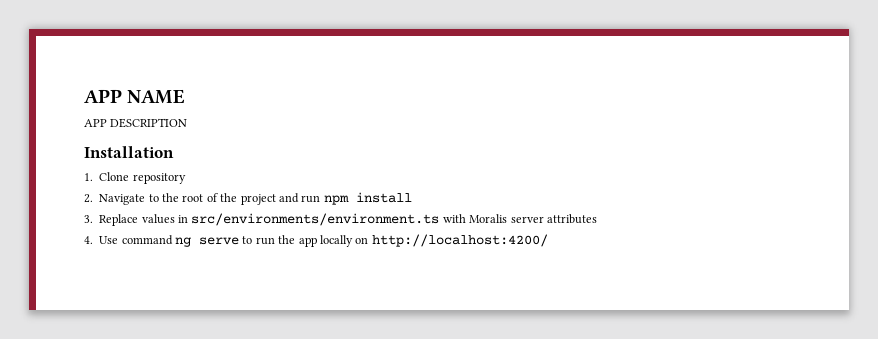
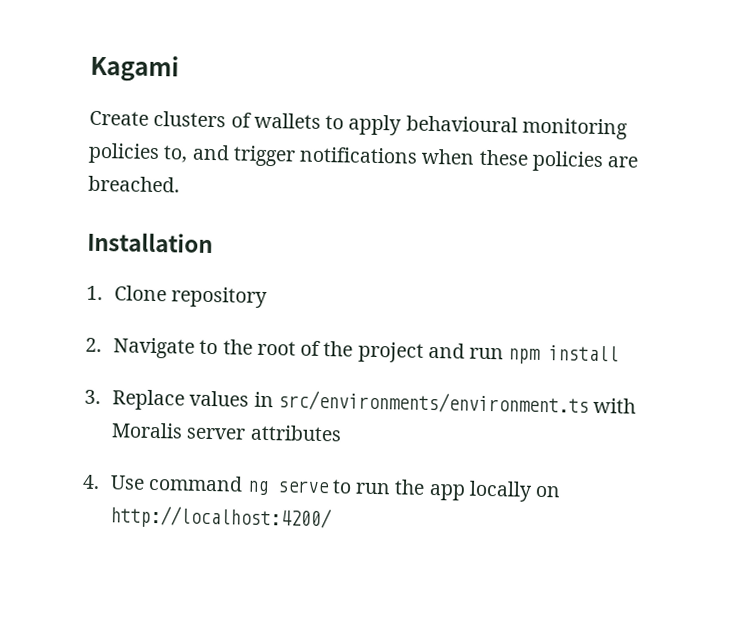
- APP NAME
- APP DESCRIPTION
+ Kagami
+ Create clusters of wallets to apply behavioural monitoring policies to, and trigger notifications when these policies are breached.

